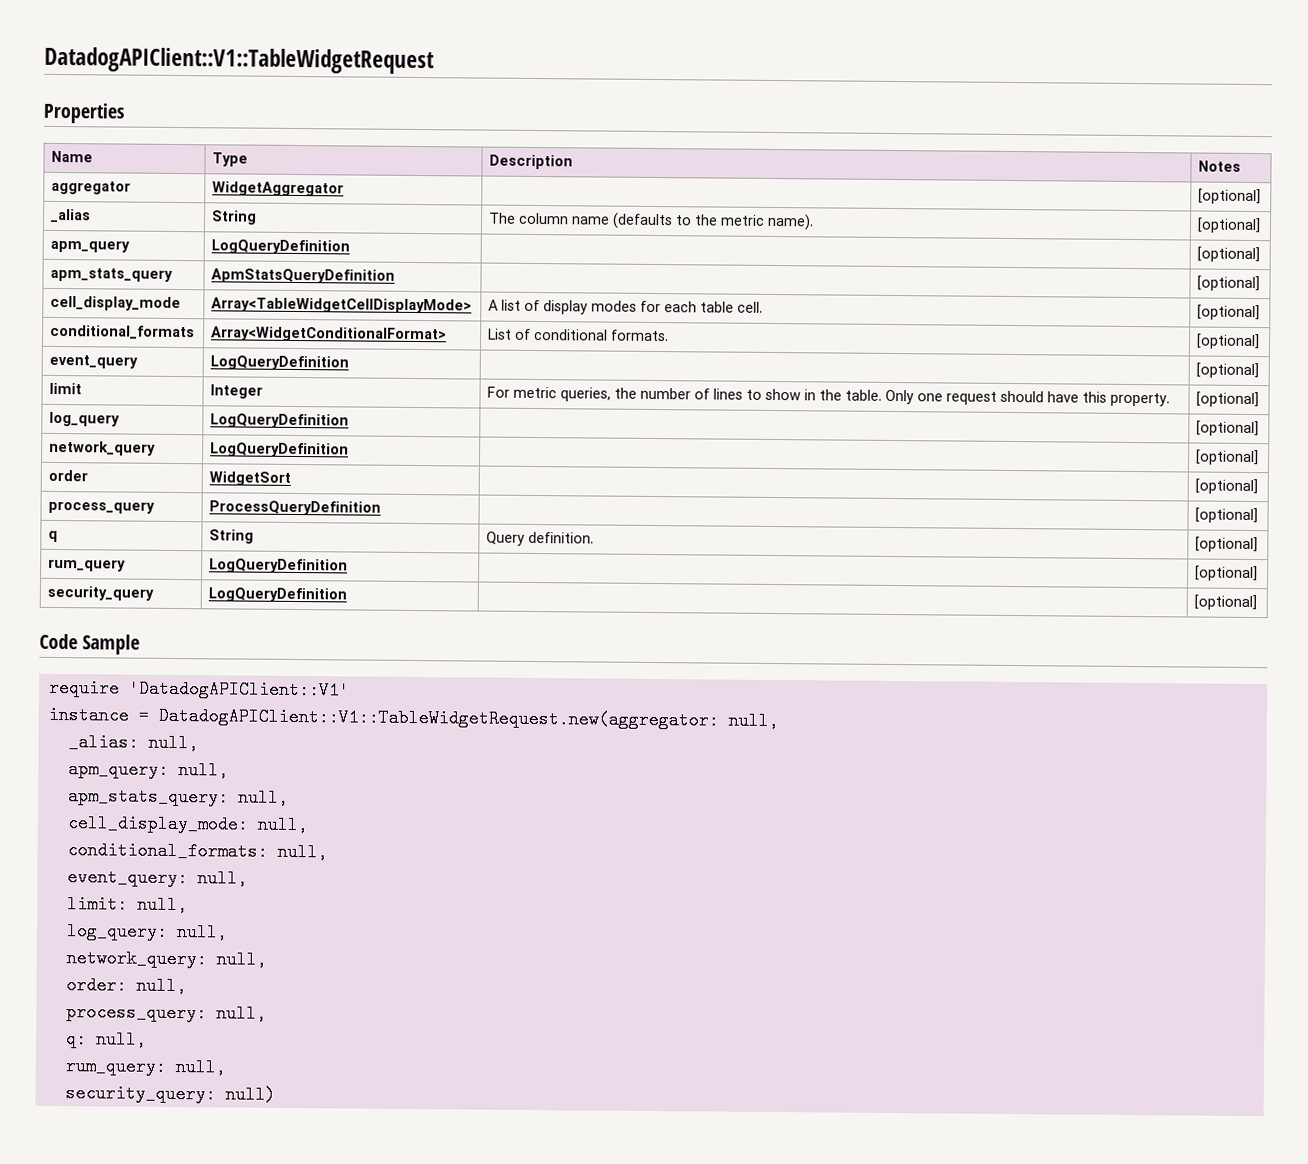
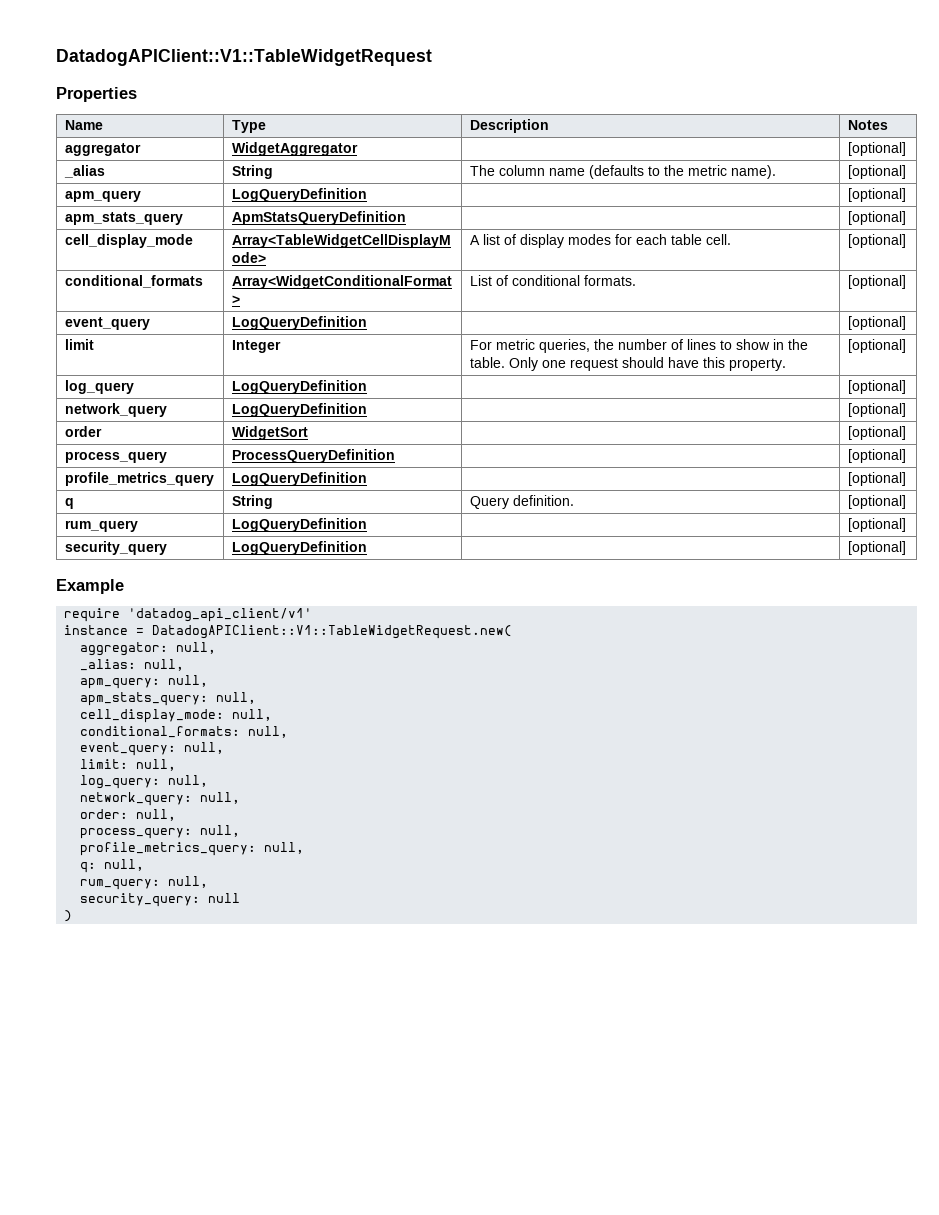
+ profile_metrics_query | LogQueryDefinition | | [optional]
- Code Sample
+ Example
- require 'DatadogAPIClient::V1'
+ require 'datadog_api_client/v1'
- instance = DatadogAPIClient::V1::TableWidgetRequest.new(aggregator: null,
+ instance = DatadogAPIClient::V1::TableWidgetRequest.new(
+ aggregator: null,
+ profile_metrics_query: null,
- security_query: null)
+ security_query: null
+ )

